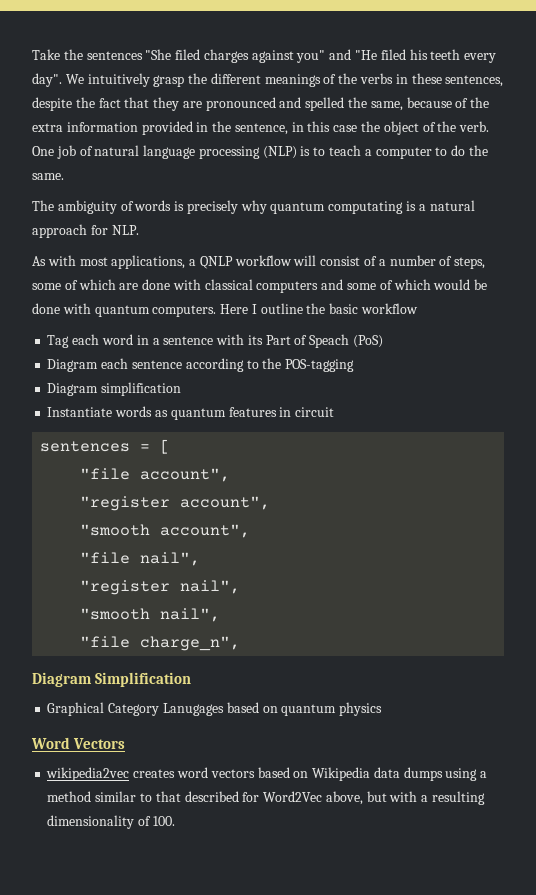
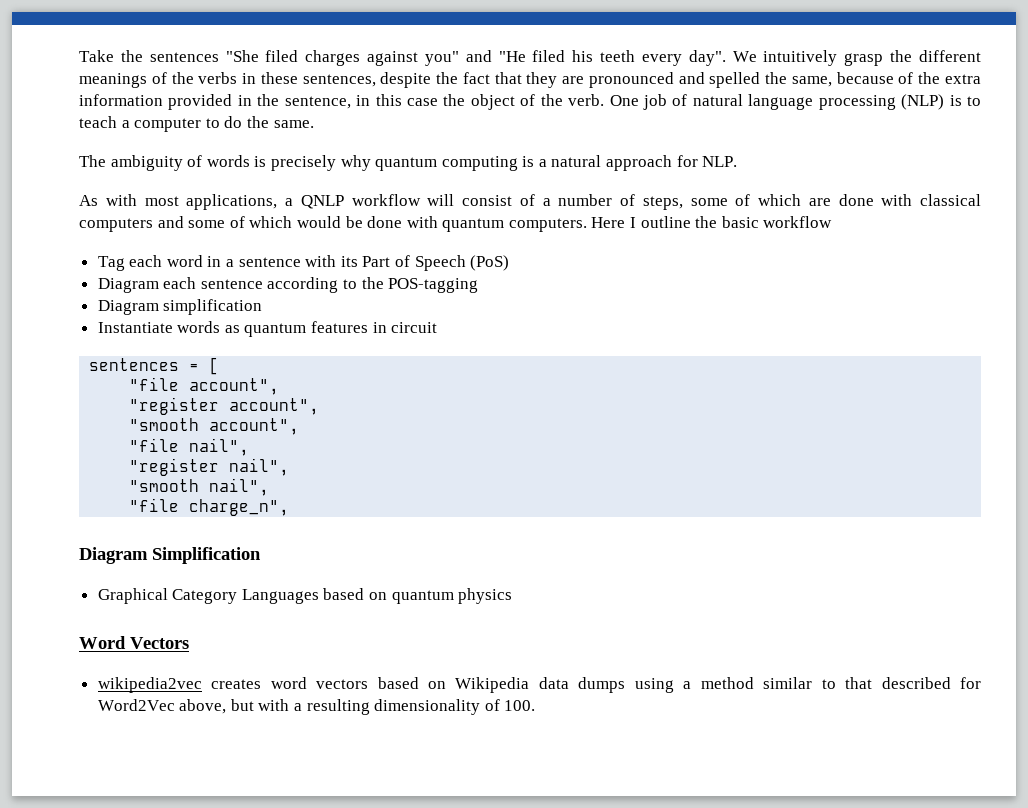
- The ambiguity of words is precisely why quantum computating is a natural approach for NLP.
+ The ambiguity of words is precisely why quantum computing is a natural approach for NLP.
- Tag each word in a sentence with its Part of Speach (PoS)
+ Tag each word in a sentence with its Part of Speech (PoS)
- Graphical Category Lanugages based on quantum physics
+ Graphical Category Languages based on quantum physics

